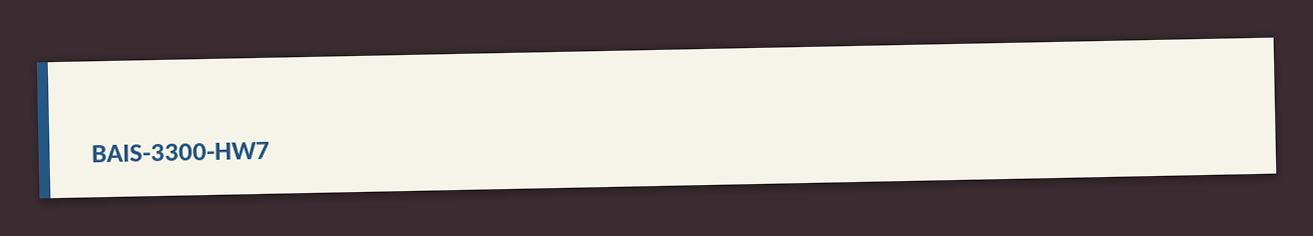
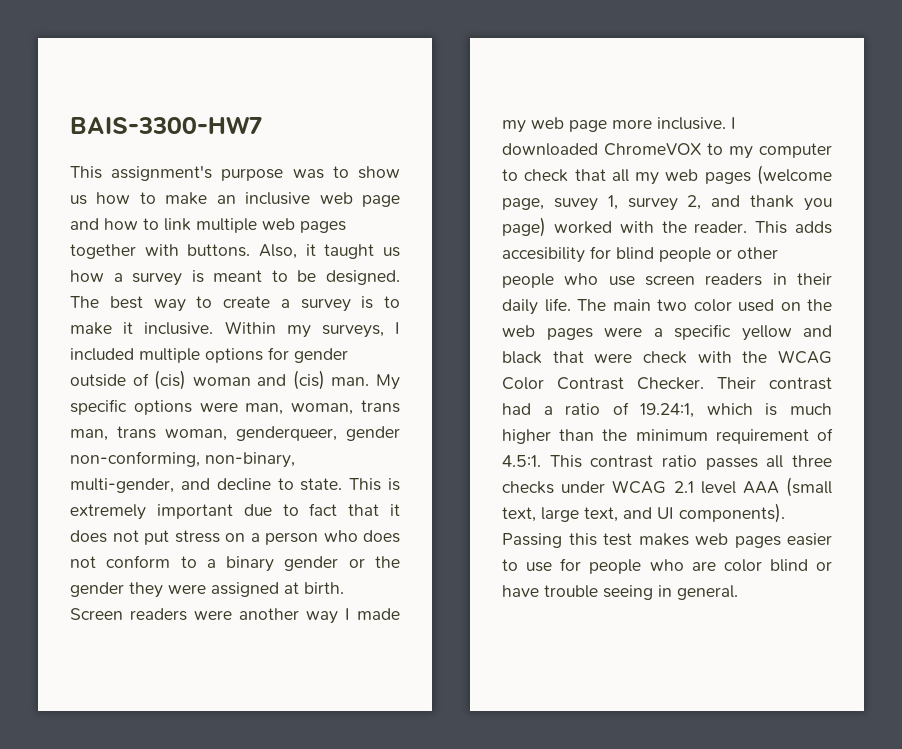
+ This assignment's purpose was to show us how to make an inclusive web page and how to link multiple web pages together with buttons. Also, it taught us how a survey is meant to be designed. The best way to create a survey is to make it inclusive. Within my surveys, I included multiple options for gender outside of (cis) woman and (cis) man. My specific options were man, woman, trans man, trans woman, genderqueer, gender non-conforming, non-binary, multi-gender, and decline to state. This is extremely important due to fact that it does not put stress on a person who does not conform to a binary gender or the gender they were assigned at birth. Screen readers were another way I made my web page more inclusive. I downloaded ChromeVOX to my computer to check that all my web pages (welcome page, suvey 1, survey 2, and thank you page) worked with the reader. This adds accesibility for blind people or other people who use screen readers in their daily life. The main two color used on the web pages were a specific yellow and black that were check with the WCAG Color Contrast Checker. Their contrast had a ratio of 19.24:1, which is much higher than the minimum requirement of 4.5:1. This contrast ratio passes all three checks under WCAG 2.1 level AAA (small text, large text, and UI components). Passing this test makes web pages easier to use for people who are color blind or have trouble seeing in general.

